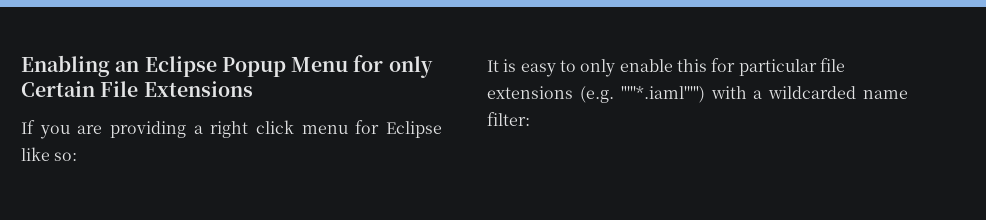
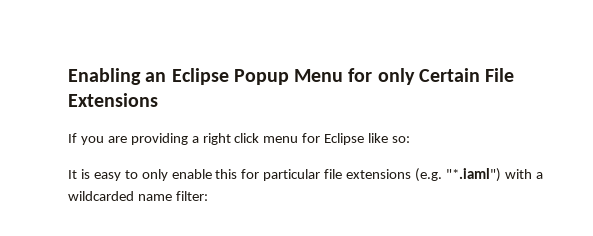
- It is easy to only enable this for particular file extensions (e.g. "'''*.iaml'''") with a wildcarded name filter:
+ It is easy to only enable this for particular file extensions (e.g. "*.iaml") with a wildcarded name filter:

